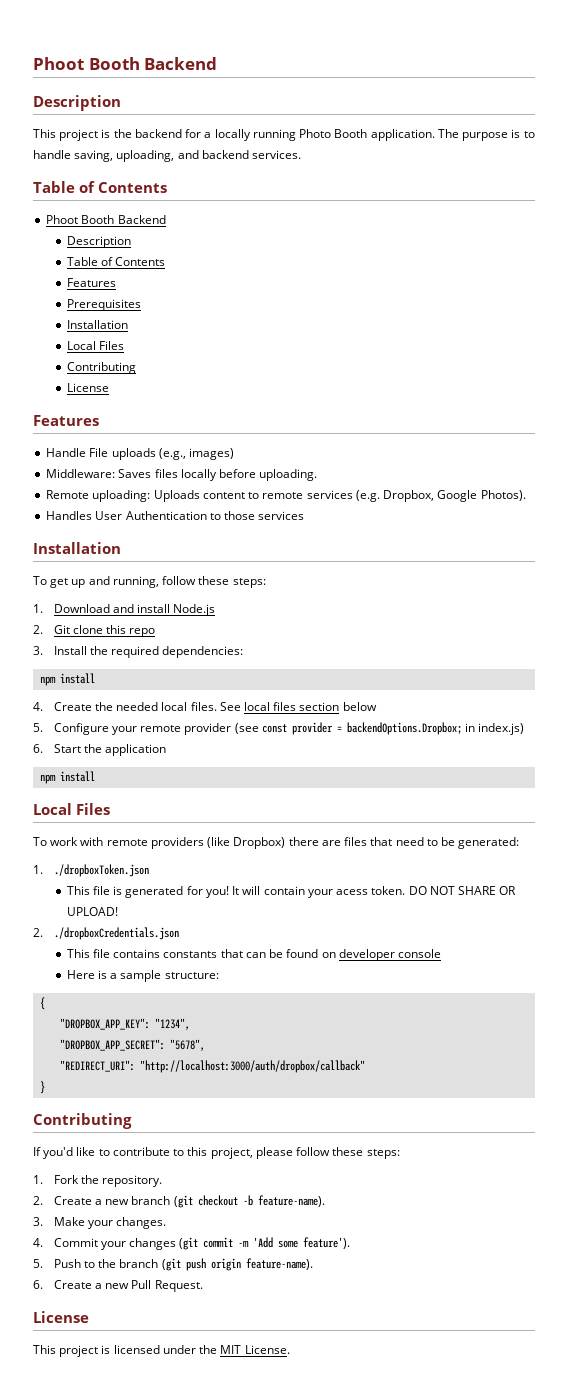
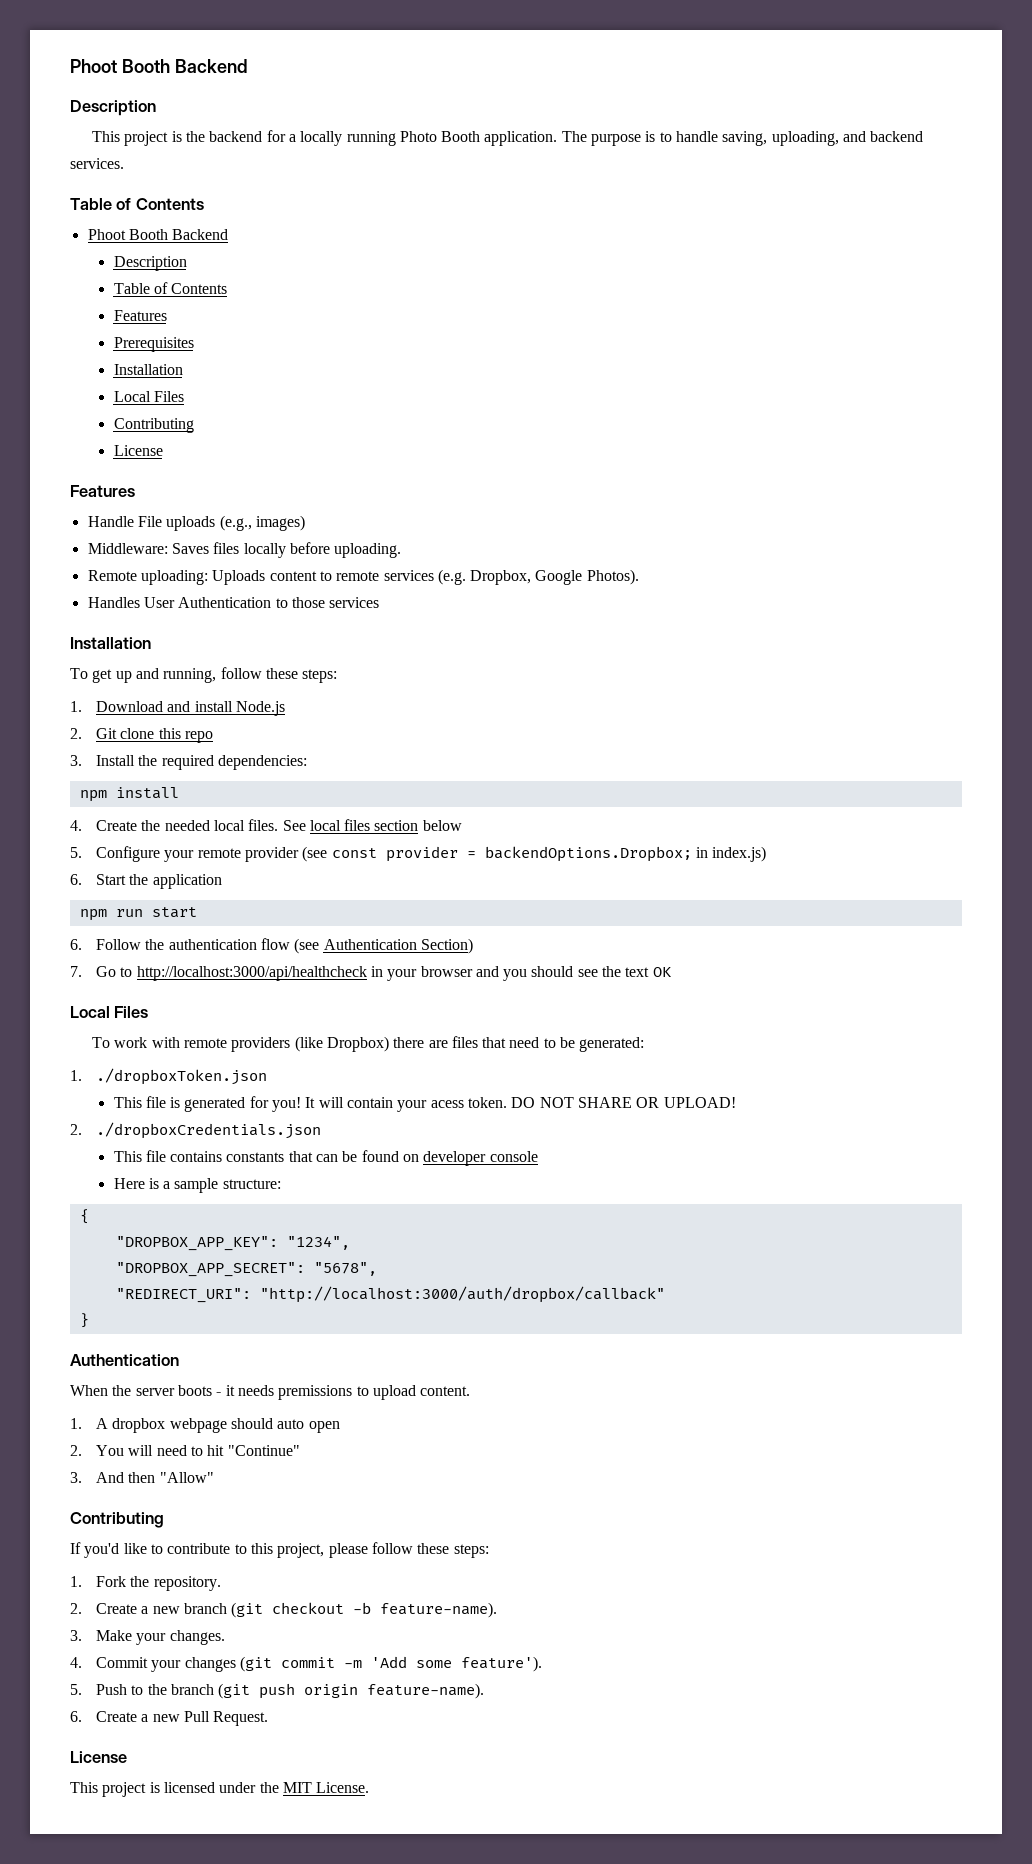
  6. Start the application
- npm install
+ npm run start
+ 6. Follow the authentication flow (see Authentication Section)
+ 7. Go to http://localhost:3000/api/healthcheck in your browser and you should see the text OK
  }
+ Authentication
+ When the server boots - it needs premissions to upload content.
+ 1. A dropbox webpage should auto open
+ 2. You will need to hit "Continue"
+ 3. And then "Allow"

